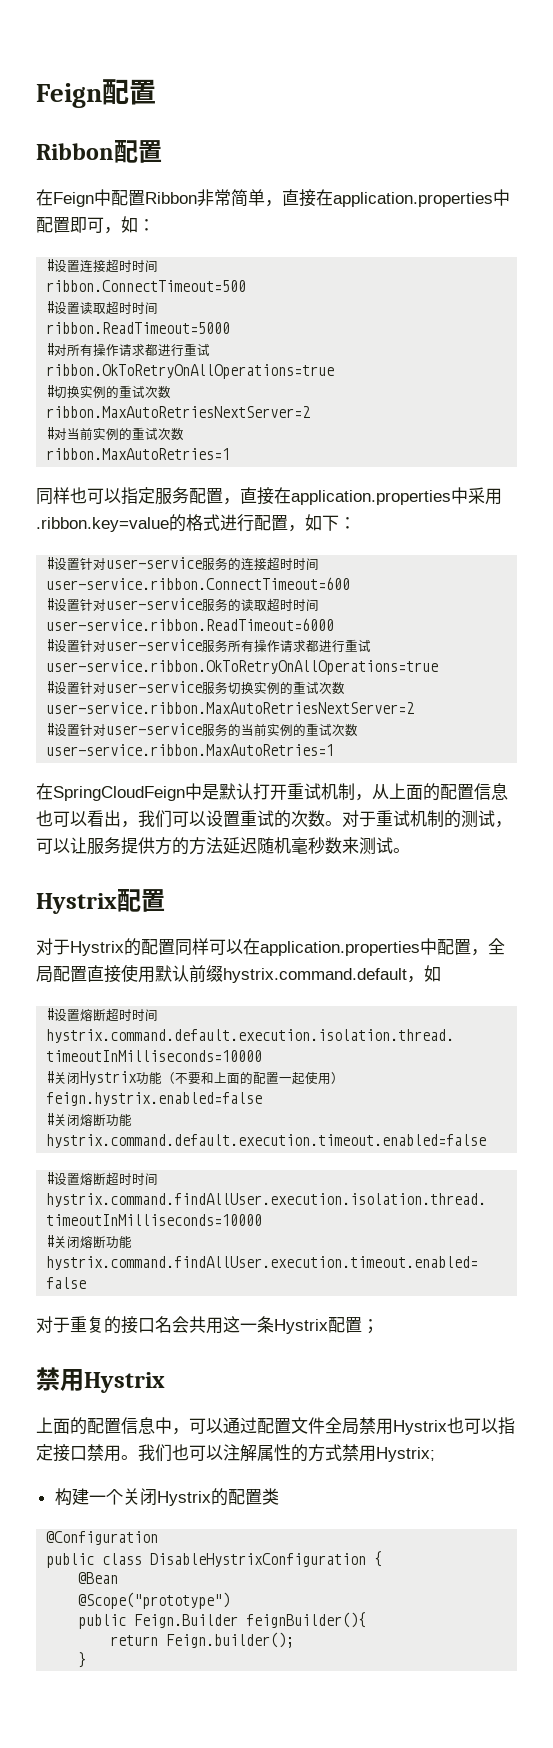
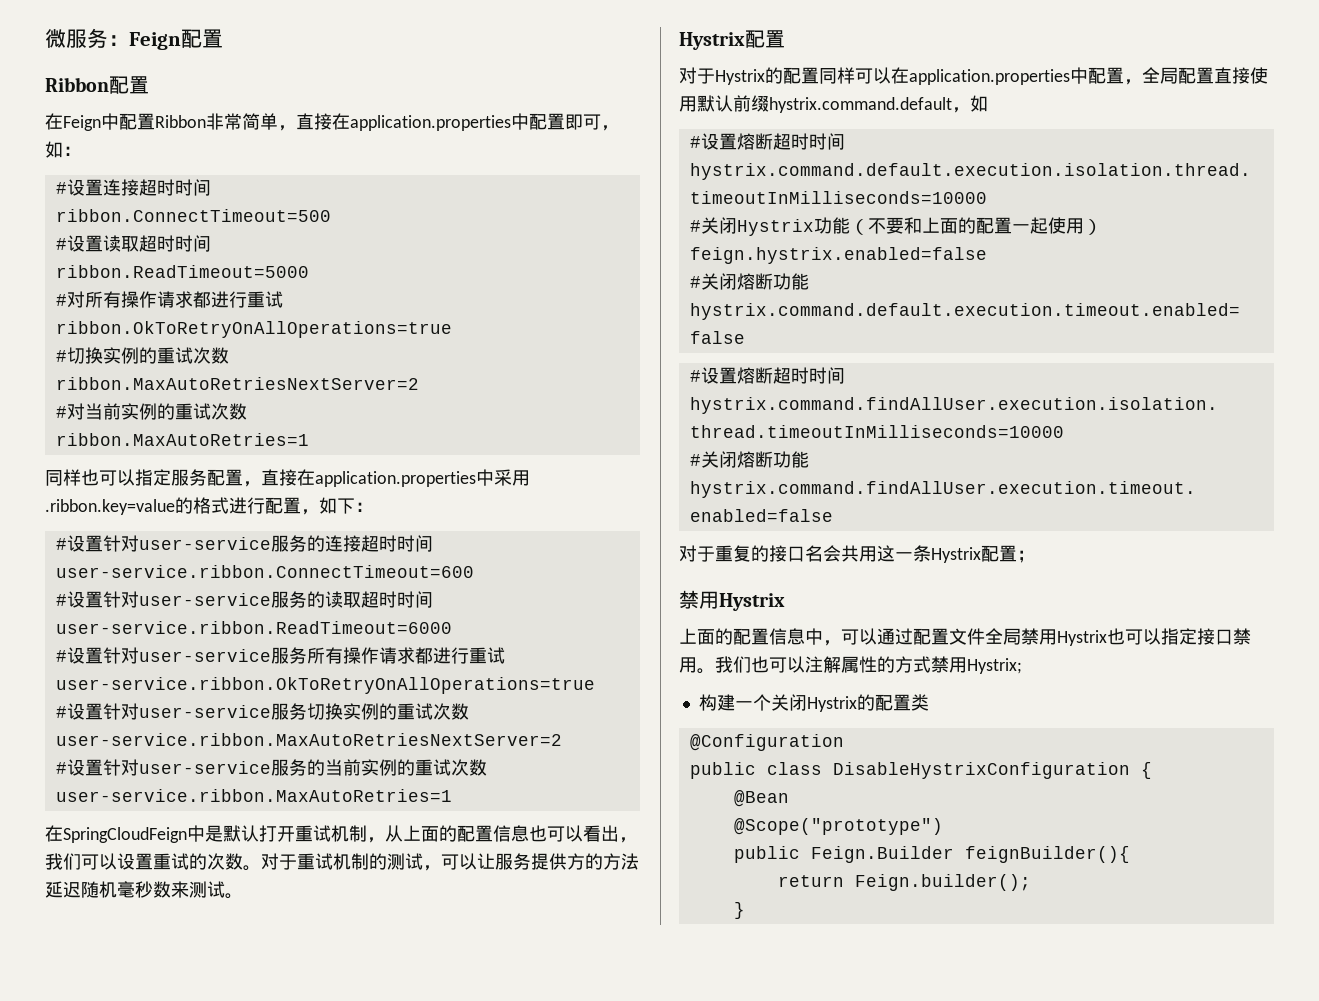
- Feign配置
+ 微服务：Feign配置

